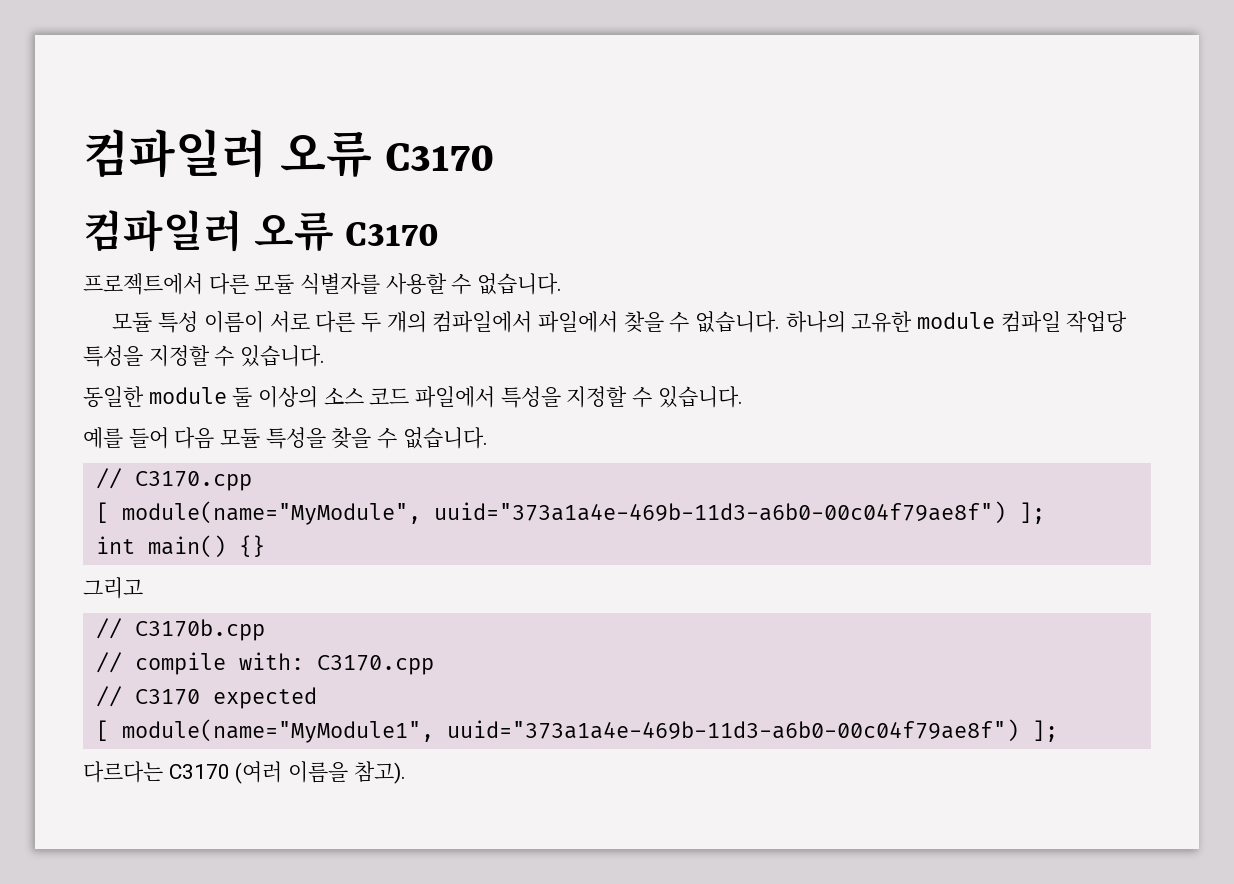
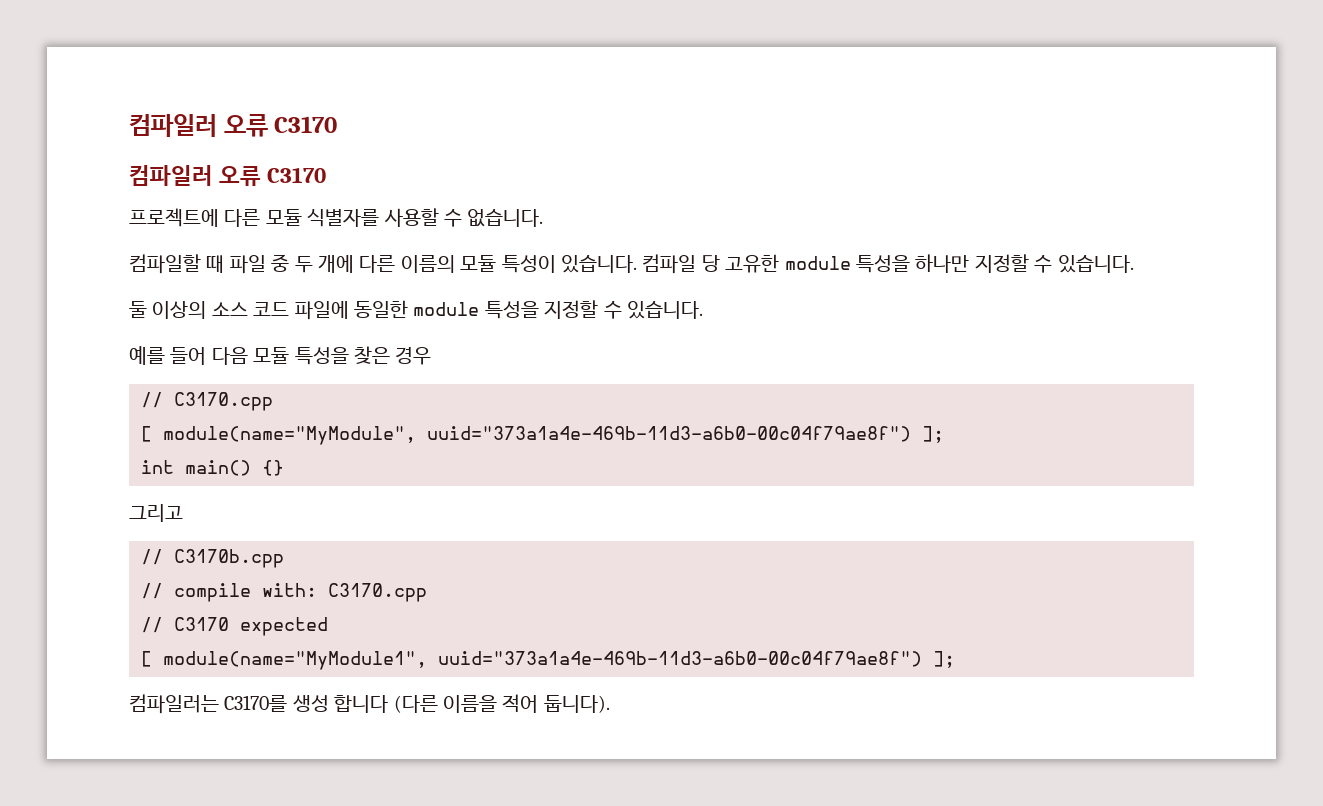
- 프로젝트에서 다른 모듈 식별자를 사용할 수 없습니다.
+ 프로젝트에 다른 모듈 식별자를 사용할 수 없습니다.
- 모듈 특성 이름이 서로 다른 두 개의 컴파일에서 파일에서 찾을 수 없습니다. 하나의 고유한 module 컴파일 작업당 특성을 지정할 수 있습니다.
- 동일한 module 둘 이상의 소스 코드 파일에서 특성을 지정할 수 있습니다.
+ 컴파일할 때 파일 중 두 개에 다른 이름의 모듈 특성이 있습니다. 컴파일 당 고유한 module 특성을 하나만 지정할 수 있습니다.
+ 둘 이상의 소스 코드 파일에 동일한 module 특성을 지정할 수 있습니다.
- 예를 들어 다음 모듈 특성을 찾을 수 없습니다.
+ 예를 들어 다음 모듈 특성을 찾은 경우
- 다르다는 C3170 (여러 이름을 참고).
+ 컴파일러는 C3170를 생성 합니다 (다른 이름을 적어 둡니다).

